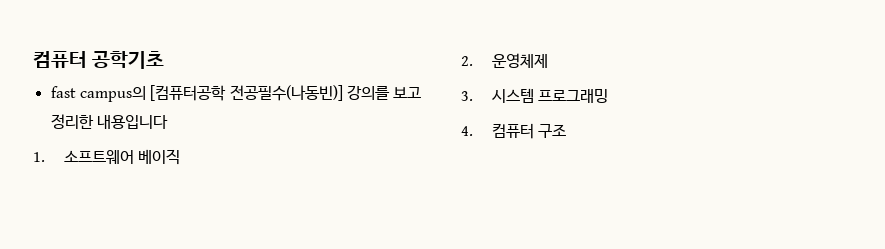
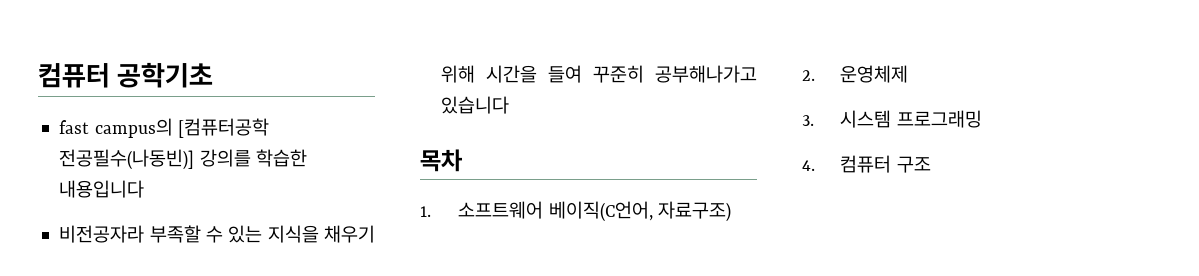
- fast campus의 [컴퓨터공학 전공필수(나동빈)] 강의를 보고 정리한 내용입니다
+ fast campus의 [컴퓨터공학 전공필수(나동빈)] 강의를 학습한 내용입니다
+ 비전공자라 부족할 수 있는 지식을 채우기 위해 시간을 들여 꾸준히 공부해나가고 있습니다
+ 목차
- 1. 소프트웨어 베이직
+ 1. 소프트웨어 베이직(C언어, 자료구조)

